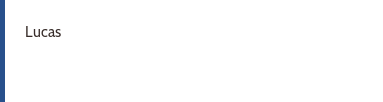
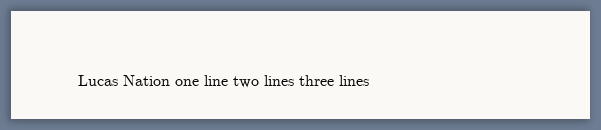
- Lucas
+ Lucas Nation one line two lines three lines

